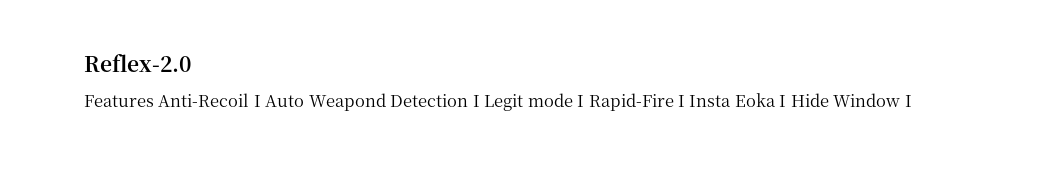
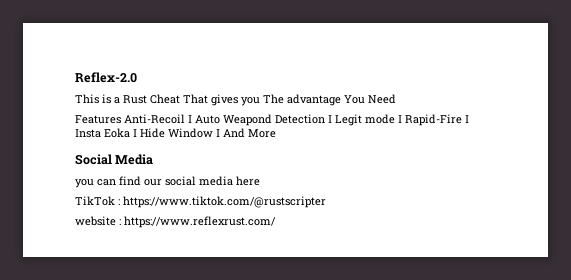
+ This is a Rust Cheat That gives you The advantage You Need
- Features Anti-Recoil I Auto Weapond Detection I Legit mode I Rapid-Fire I Insta Eoka I Hide Window I
+ Features Anti-Recoil I Auto Weapond Detection I Legit mode I Rapid-Fire I Insta Eoka I Hide Window I And More
+ Social Media
+ you can find our social media here
+ TikTok : https://www.tiktok.com/@rustscripter
+ website : https://www.reflexrust.com/

